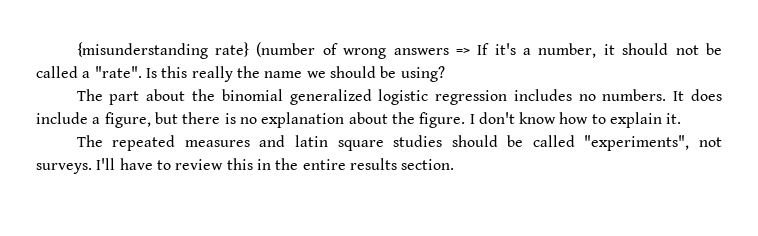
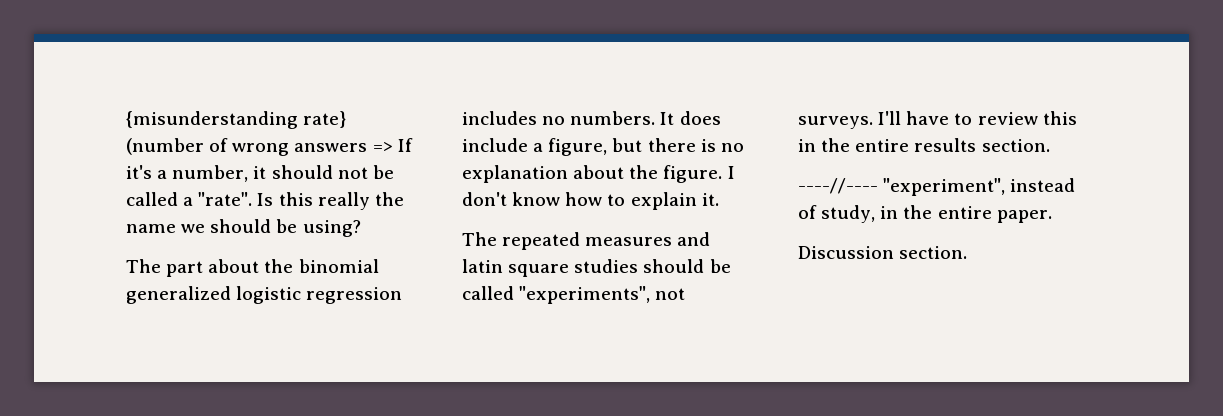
+ ----//---- "experiment", instead of study, in the entire paper.
+ Discussion section.

